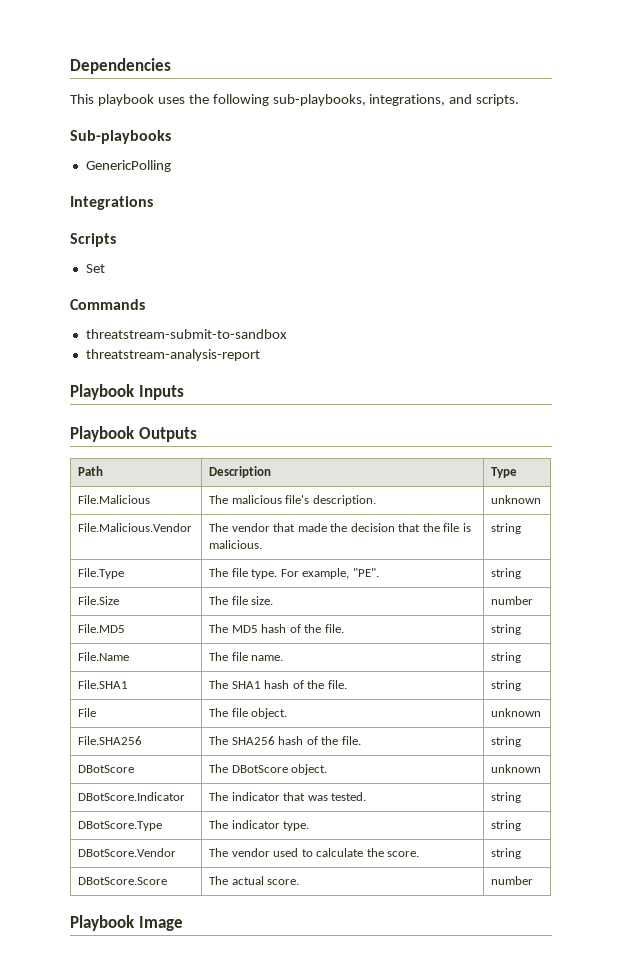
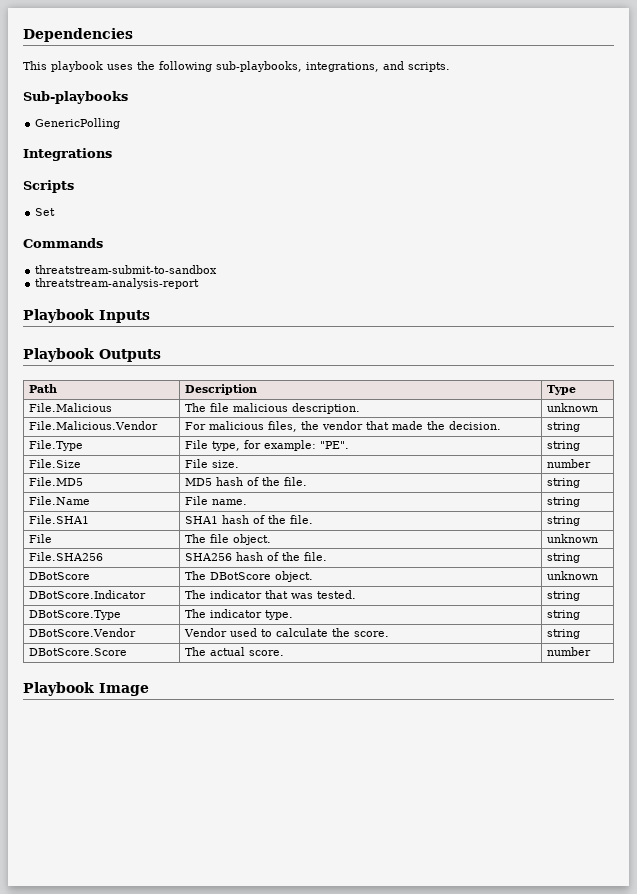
- File.Malicious | The malicious file's description. | unknown
+ File.Malicious | The file malicious description. | unknown
- File.Malicious.Vendor | The vendor that made the decision that the file is malicious. | string
- File.Type | The file type. For example, "PE". | string
+ File.Malicious.Vendor | For malicious files, the vendor that made the decision. | string
+ File.Type | File type, for example: "PE". | string
- File.Size | The file size. | number
+ File.Size | File size. | number
- File.MD5 | The MD5 hash of the file. | string
+ File.MD5 | MD5 hash of the file. | string
- File.Name | The file name. | string
+ File.Name | File name. | string
- File.SHA1 | The SHA1 hash of the file. | string
+ File.SHA1 | SHA1 hash of the file. | string
- File.SHA256 | The SHA256 hash of the file. | string
+ File.SHA256 | SHA256 hash of the file. | string
- DBotScore.Vendor | The vendor used to calculate the score. | string
+ DBotScore.Vendor | Vendor used to calculate the score. | string

